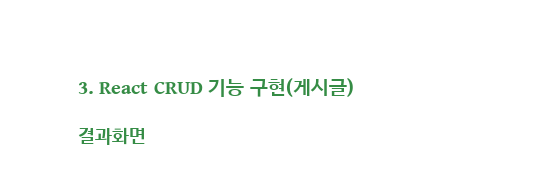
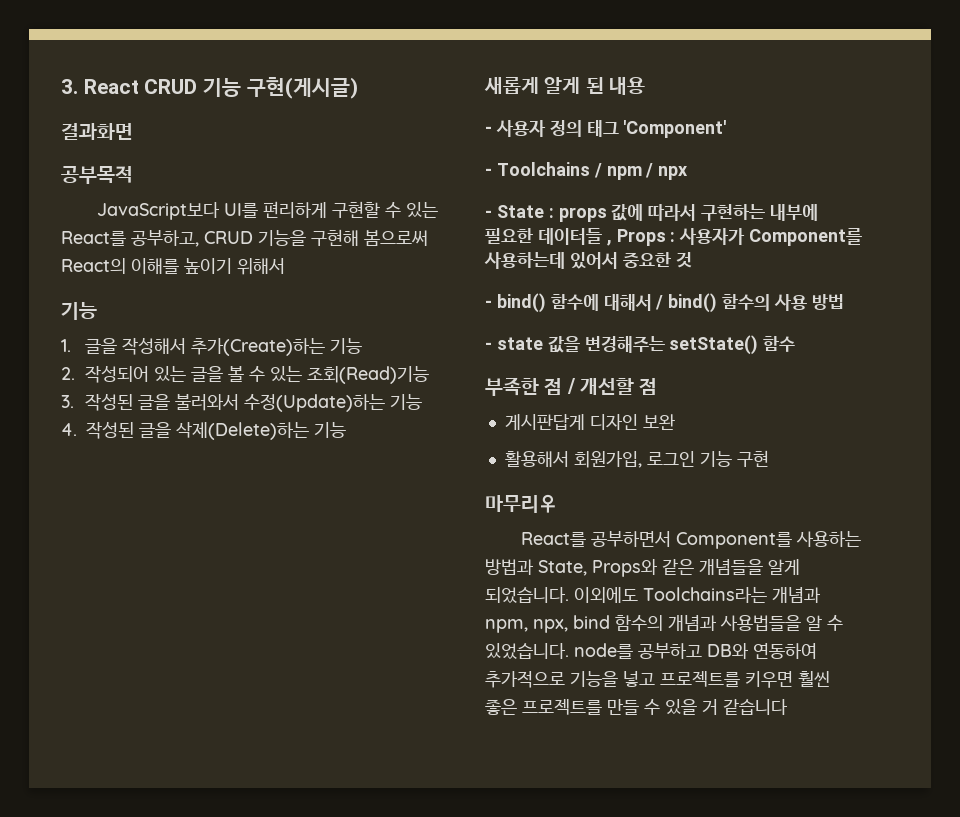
+ 공부목적
+ JavaScript보다 UI를 편리하게 구현할 수 있는 React를 공부하고, CRUD 기능을 구현해 봄으로써 React의 이해를 높이기 위해서
+ 기능
+ 1. 글을 작성해서 추가(Create)하는 기능
+ 2. 작성되어 있는 글을 볼 수 있는 조회(Read)기능
+ 3. 작성된 글을 불러와서 수정(Update)하는 기능
+ 4. 작성된 글을 삭제(Delete)하는 기능
+ 새롭게 알게 된 내용
+ - 사용자 정의 태그 'Component'
+ - Toolchains / npm / npx
+ - State : props 값에 따라서 구현하는 내부에 필요한 데이터들 , Props : 사용자가 Component를 사용하는데 있어서 중요한 것
+ - bind() 함수에 대해서 / bind() 함수의 사용 방법
+ - state 값을 변경해주는 setState() 함수
+ 부족한 점 / 개선할 점
+ 게시판답게 디자인 보완
+ 활용해서 회원가입, 로그인 기능 구현
+ 마무리♀
+ React를 공부하면서 Component를 사용하는 방법과 State, Props와 같은 개념들을 알게 되었습니다. 이외에도 Toolchains라는 개념과 npm, npx, bind 함수의 개념과 사용법들을 알 수 있었습니다. node를 공부하고 DB와 연동하여 추가적으로 기능을 넣고 프로젝트를 키우면 훨씬 좋은 프로젝트를 만들 수 있을 거 같습니다

